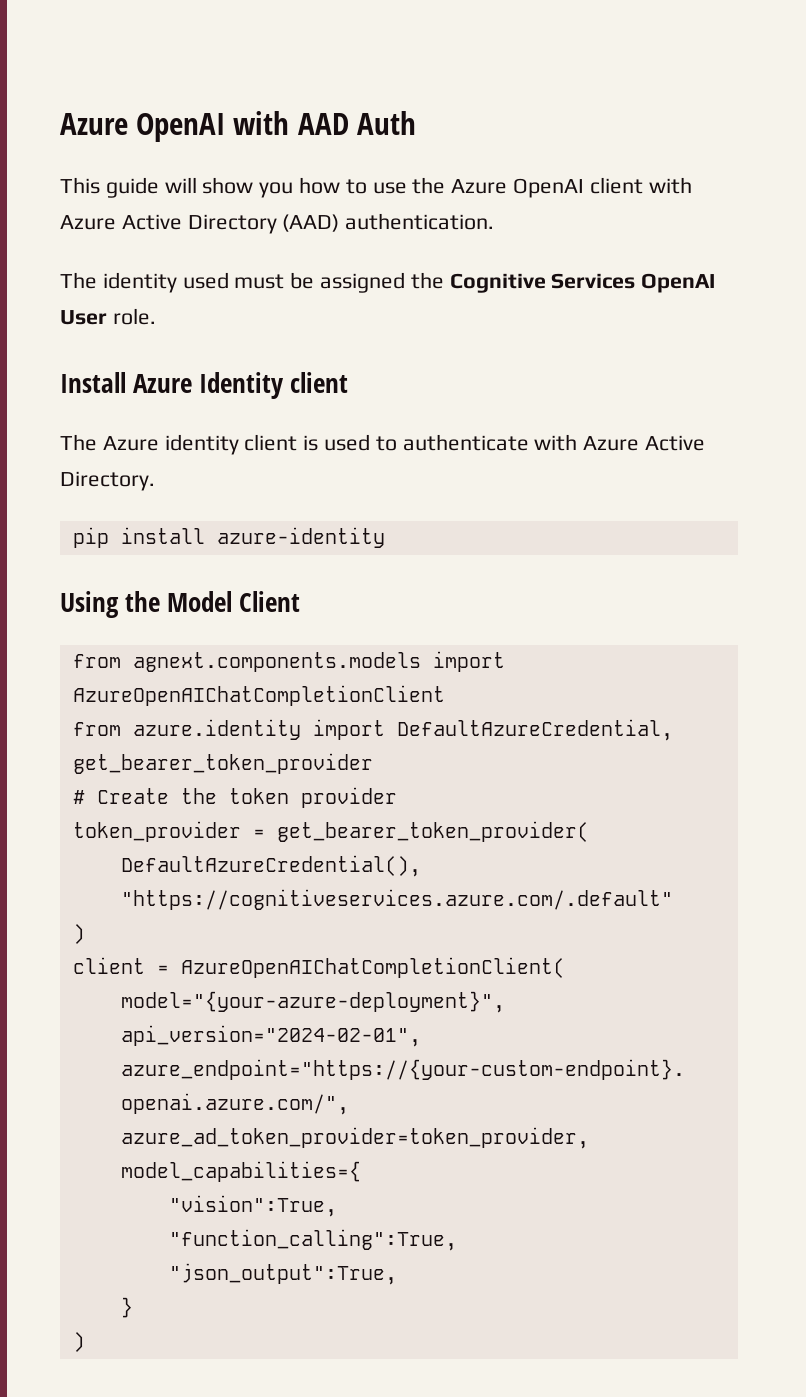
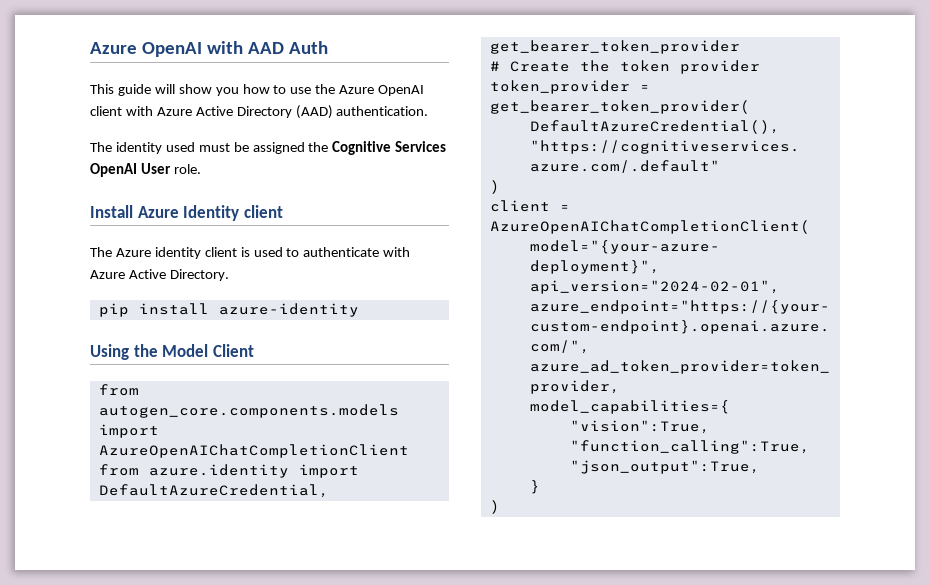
- from agnext.components.models import AzureOpenAIChatCompletionClient
+ from autogen_core.components.models import AzureOpenAIChatCompletionClient

